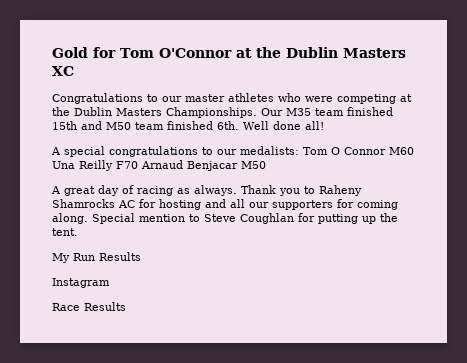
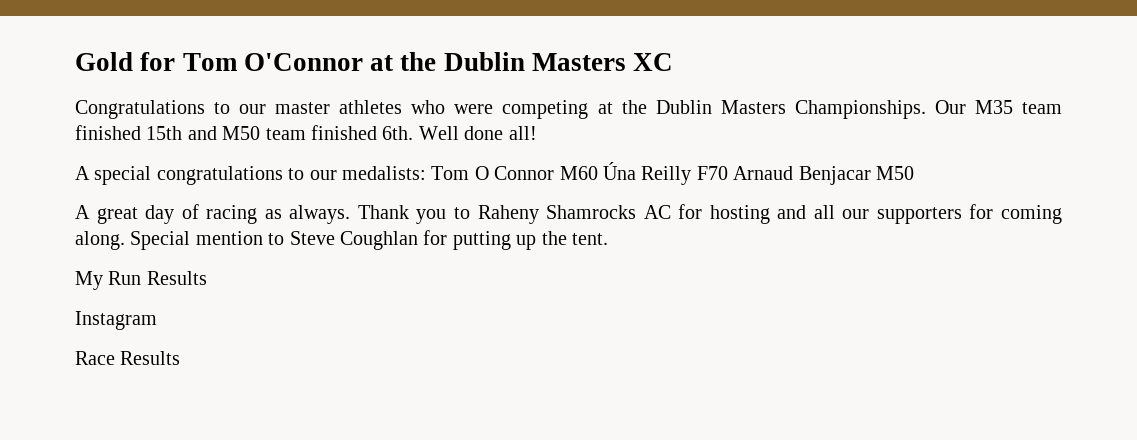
- A special congratulations to our medalists: Tom O Connor M60 Una Reilly F70 Arnaud Benjacar M50
+ A special congratulations to our medalists: Tom O Connor M60 Úna Reilly F70 Arnaud Benjacar M50

